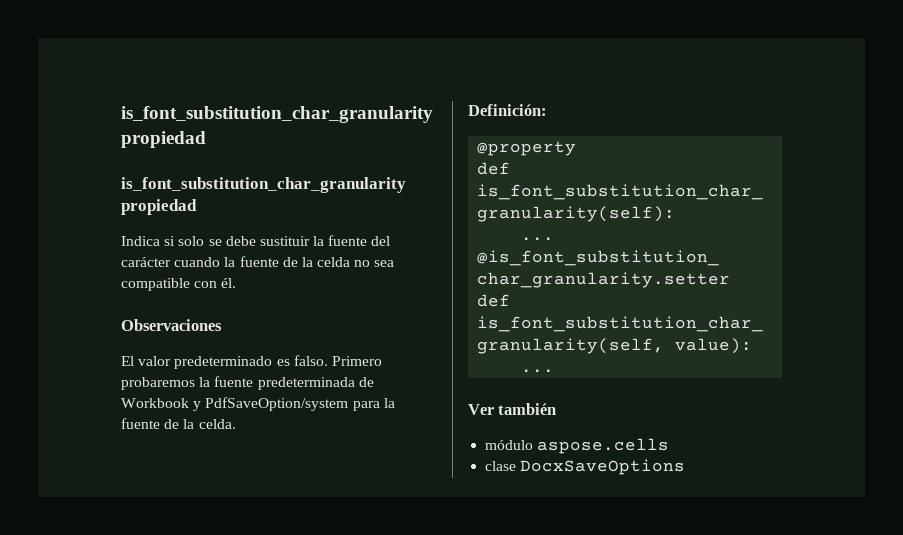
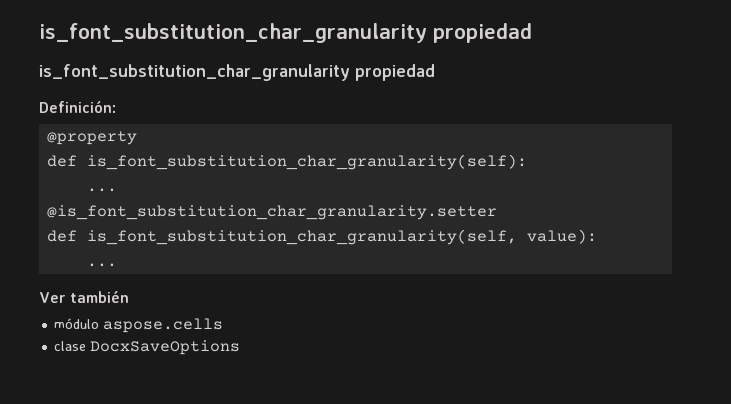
- Indica si solo se debe sustituir la fuente del carácter cuando la fuente de la celda no sea compatible con él.
- Observaciones
- El valor predeterminado es falso. Primero probaremos la fuente predeterminada de Workbook y PdfSaveOption/system para la fuente de la celda.

